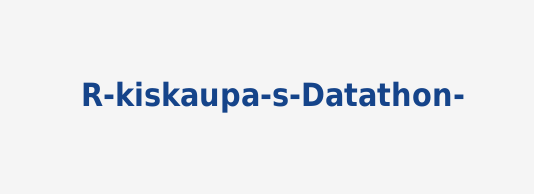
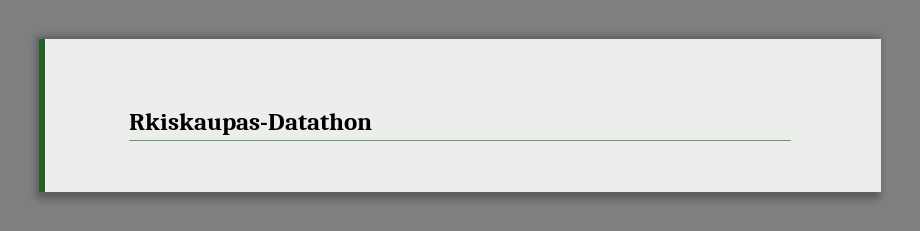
- R-kiskaupa-s-Datathon-
+ Rkiskaupas-Datathon

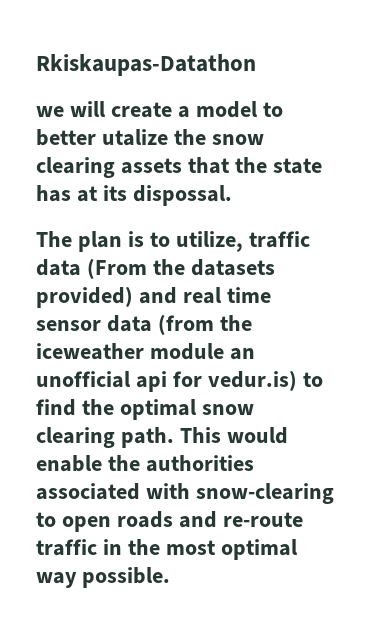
+ we will create a model to better utalize the snow clearing assets that the state has at its dispossal.
+ The plan is to utilize, traffic data (From the datasets provided) and real time sensor data (from the iceweather module an unofficial api for vedur.is) to find the optimal snow clearing path. This would enable the authorities associated with snow-clearing to open roads and re-route traffic in the most optimal way possible.

